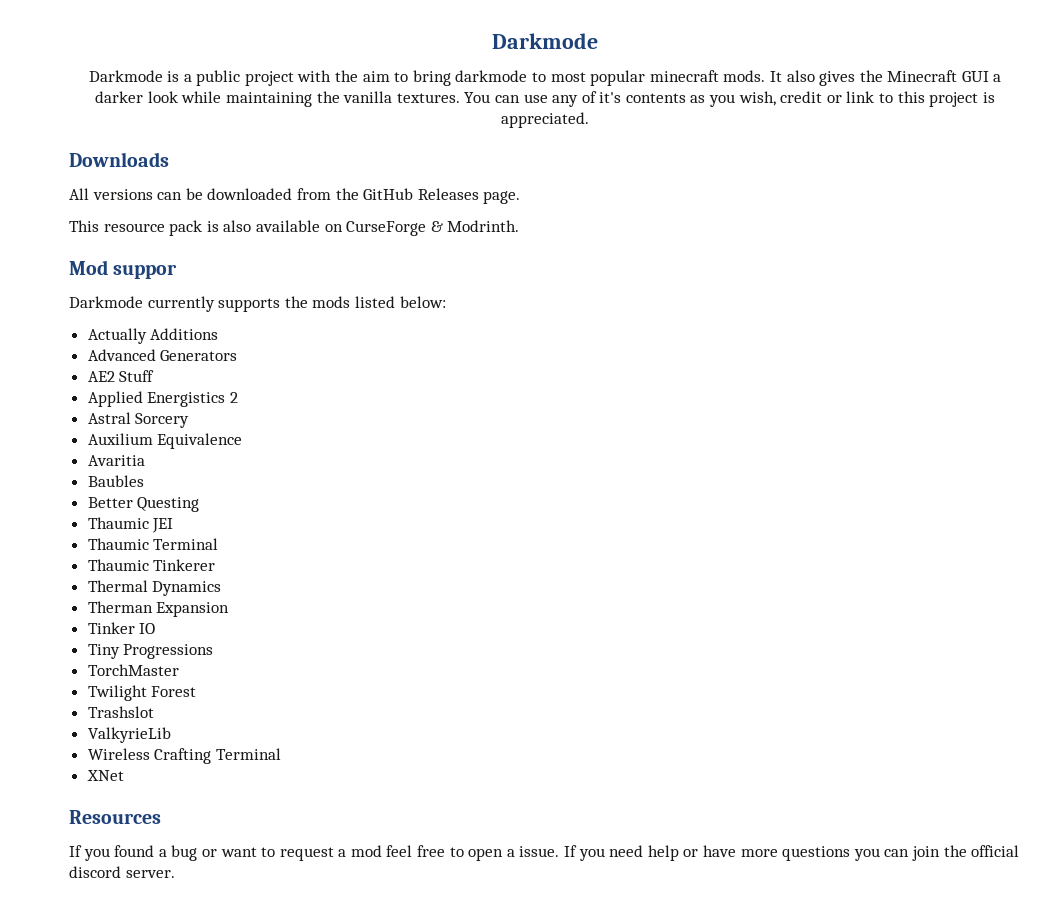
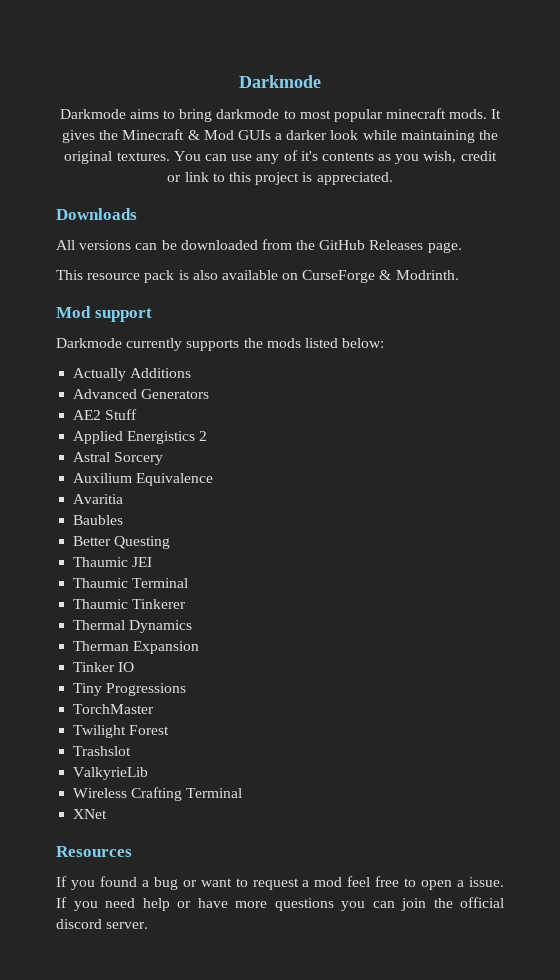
- Darkmode is a public project with the aim to bring darkmode to most popular minecraft mods.
+ Darkmode aims to bring darkmode to most popular minecraft mods.
- It also gives the Minecraft GUI a darker look while maintaining the vanilla textures.
+ It gives the Minecraft & Mod GUIs a darker look while maintaining the original textures.
- Mod suppor
+ Mod support

